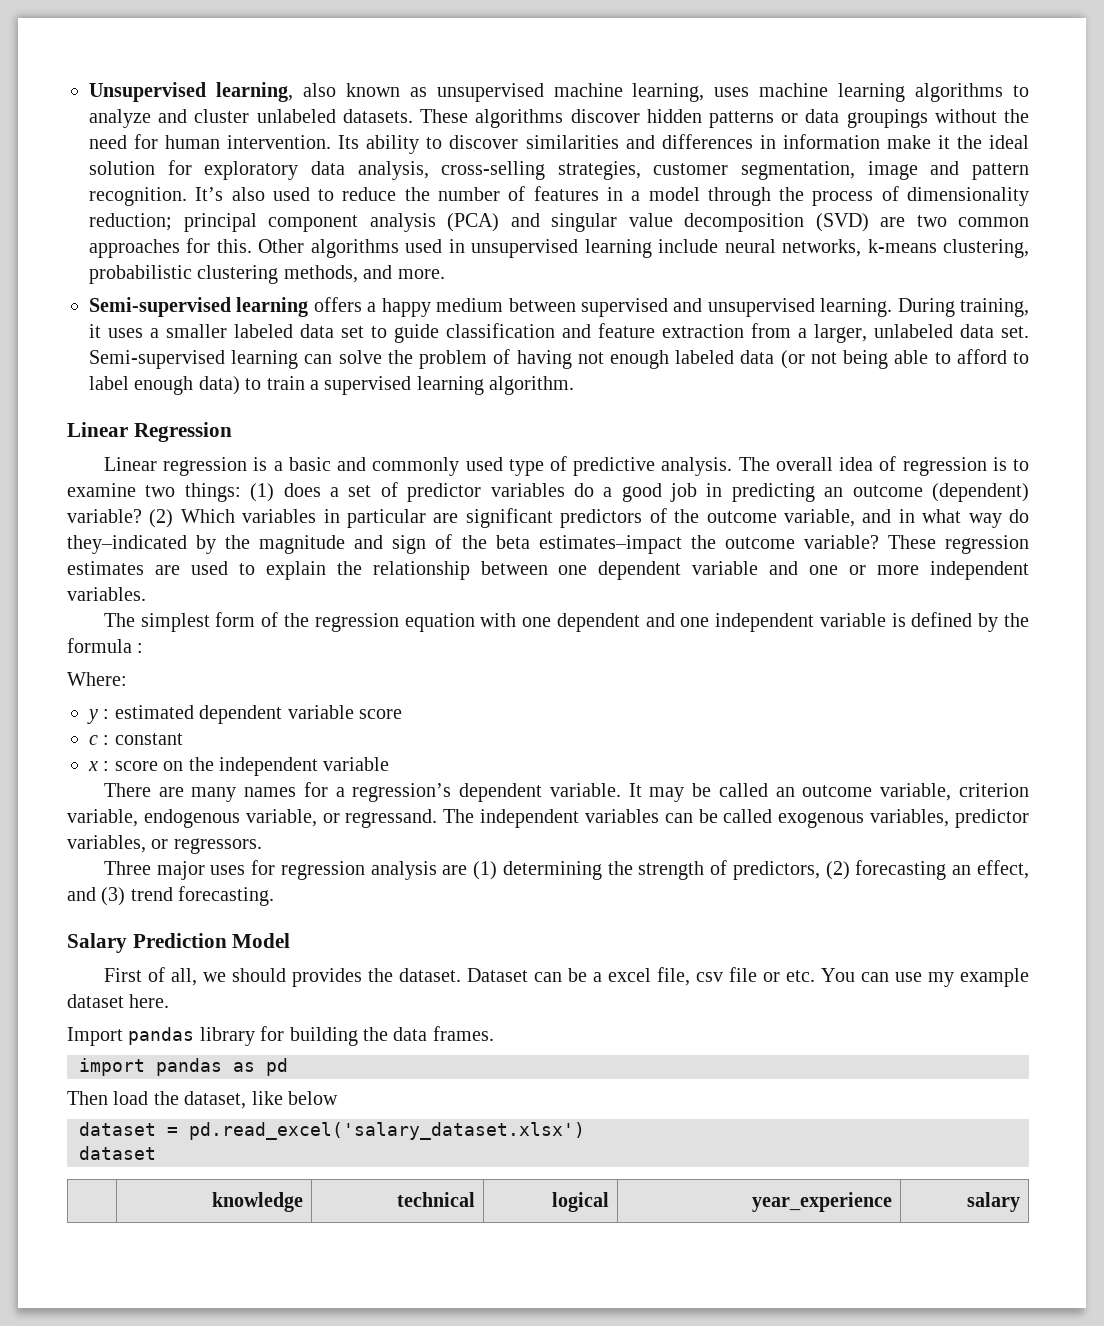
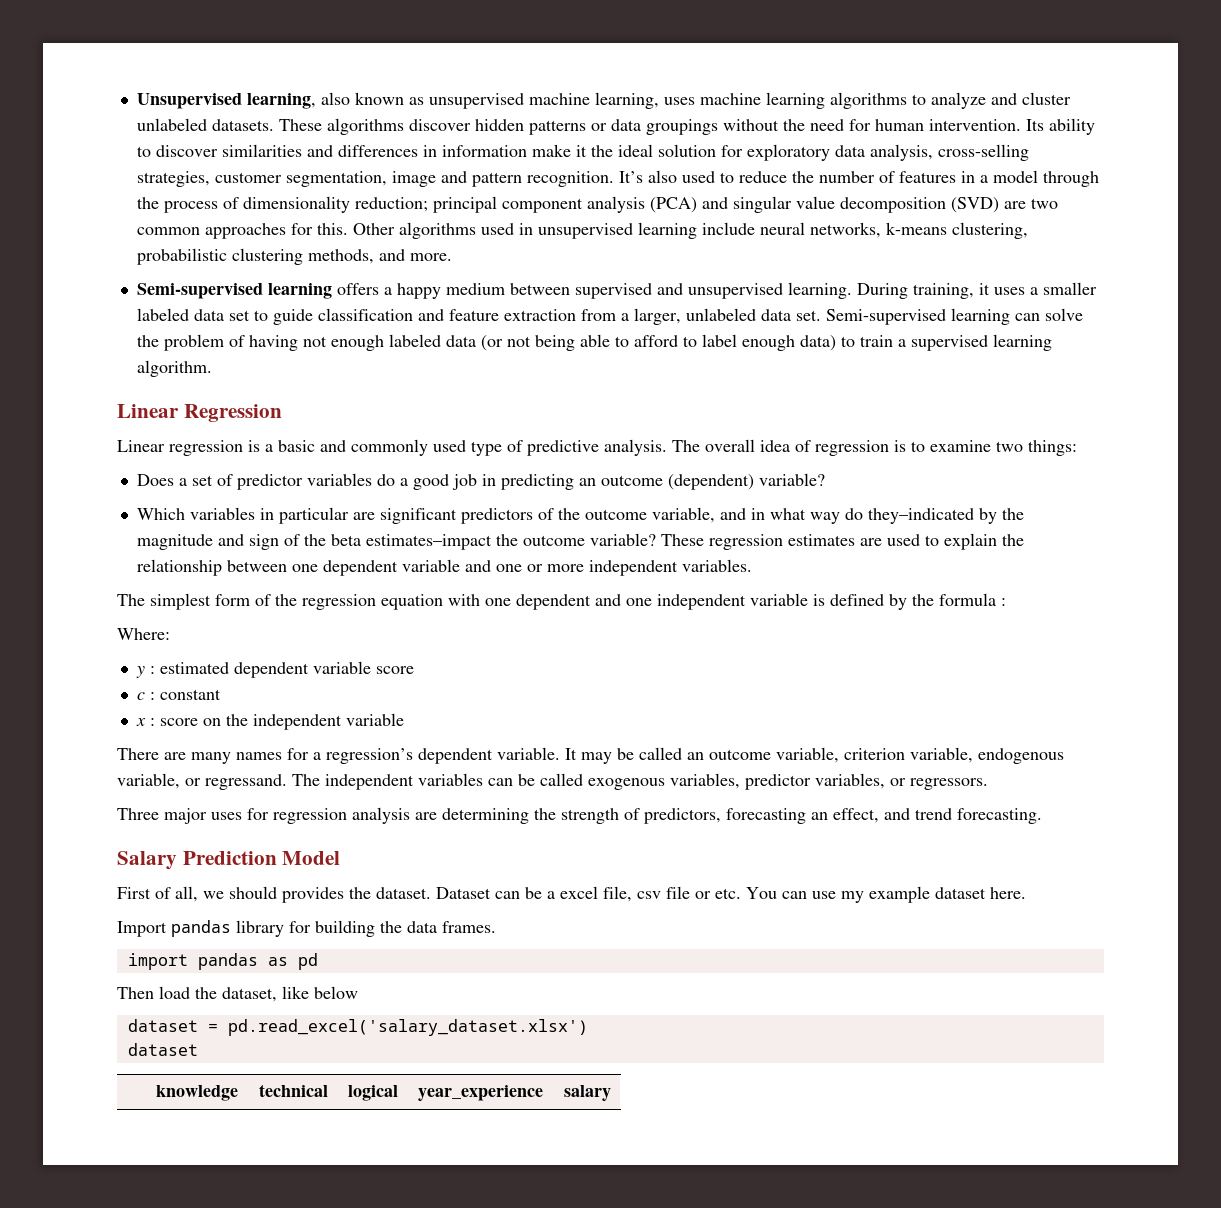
- The overall idea of regression is to examine two things: (1) does a set of predictor variables do a good job in predicting an outcome (dependent) variable? (2) Which variables in particular are significant predictors of the outcome variable, and in what way do they–indicated by the magnitude and sign of the beta estimates–impact the outcome variable?
+ The overall idea of regression is to examine two things:
+ Does a set of predictor variables do a good job in predicting an outcome (dependent) variable?
+ Which variables in particular are significant predictors of the outcome variable, and in what way do they–indicated by the magnitude and sign of the beta estimates–impact the outcome variable?
- Three major uses for regression analysis are (1) determining the strength of predictors, (2) forecasting an effect, and (3) trend forecasting.
+ Three major uses for regression analysis are determining the strength of predictors, forecasting an effect, and trend forecasting.

